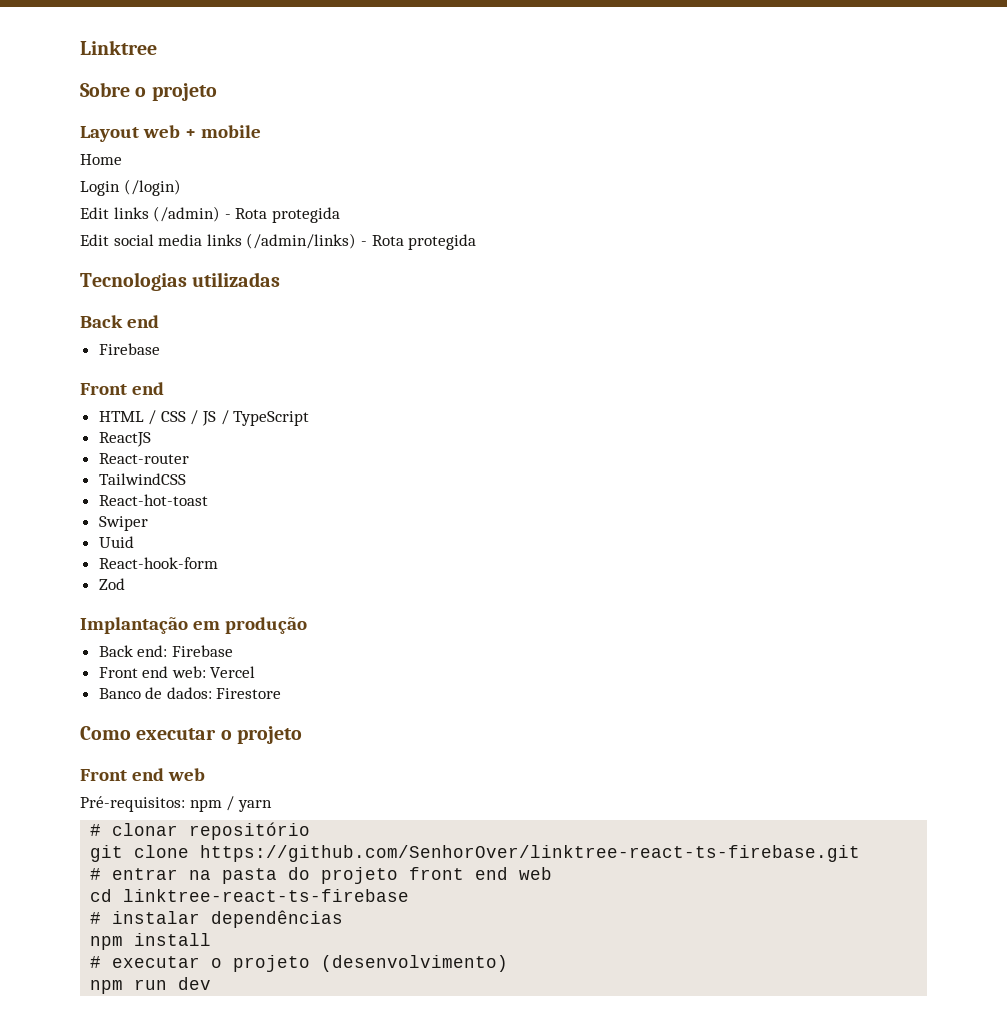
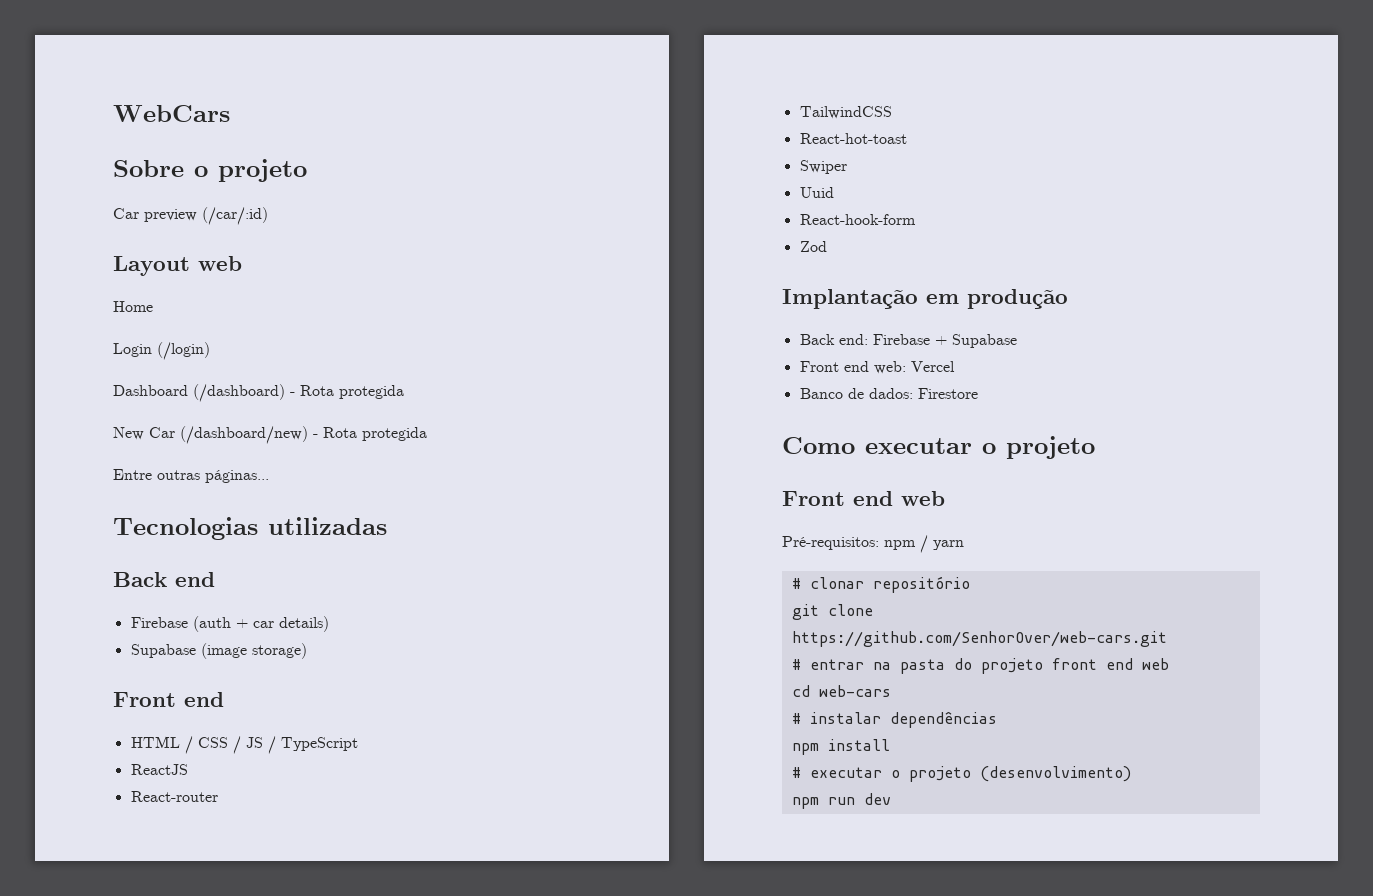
- Linktree
+ WebCars
+ Car preview (/car/:id)
- Layout web + mobile
+ Layout web
- Edit links (/admin) - Rota protegida
- Edit social media links (/admin/links) - Rota protegida
+ Dashboard (/dashboard) - Rota protegida
+ New Car (/dashboard/new) - Rota protegida
+ Entre outras páginas...
  Back end
- Firebase
+ Firebase (auth + car details)
+ Supabase (image storage)
- Back end: Firebase
+ Back end: Firebase + Supabase
- git clone https://github.com/SenhorOver/linktree-react-ts-firebase.git
+ git clone https://github.com/SenhorOver/web-cars.git
- cd linktree-react-ts-firebase
+ cd web-cars

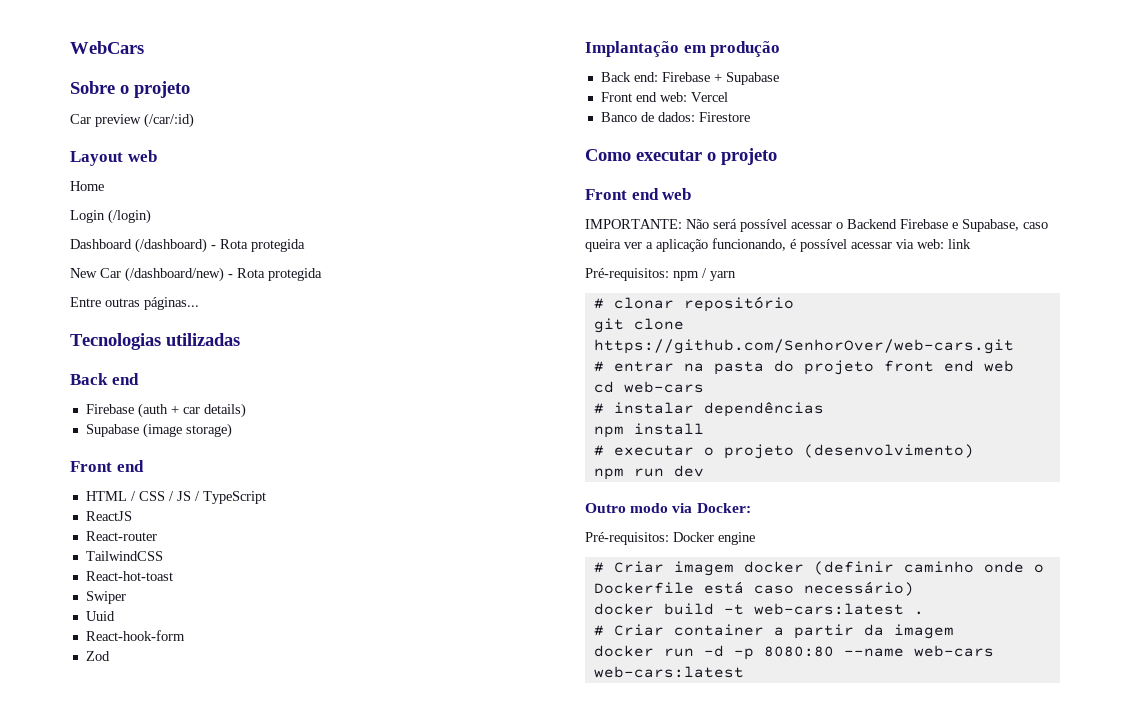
+ IMPORTANTE: Não será possível acessar o Backend Firebase e Supabase, caso queira ver a aplicação funcionando, é possível acessar via web: link
+ Outro modo via Docker:
+ Pré-requisitos: Docker engine
+ # Criar imagem docker (definir caminho onde o Dockerfile está caso necessário)
+ docker build -t web-cars:latest .
+ # Criar container a partir da imagem
+ docker run -d -p 8080:80 --name web-cars web-cars:latest

